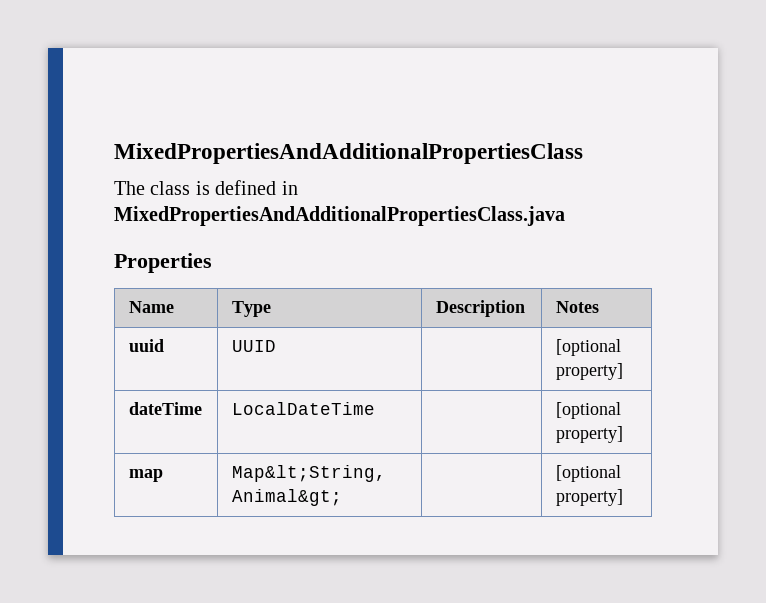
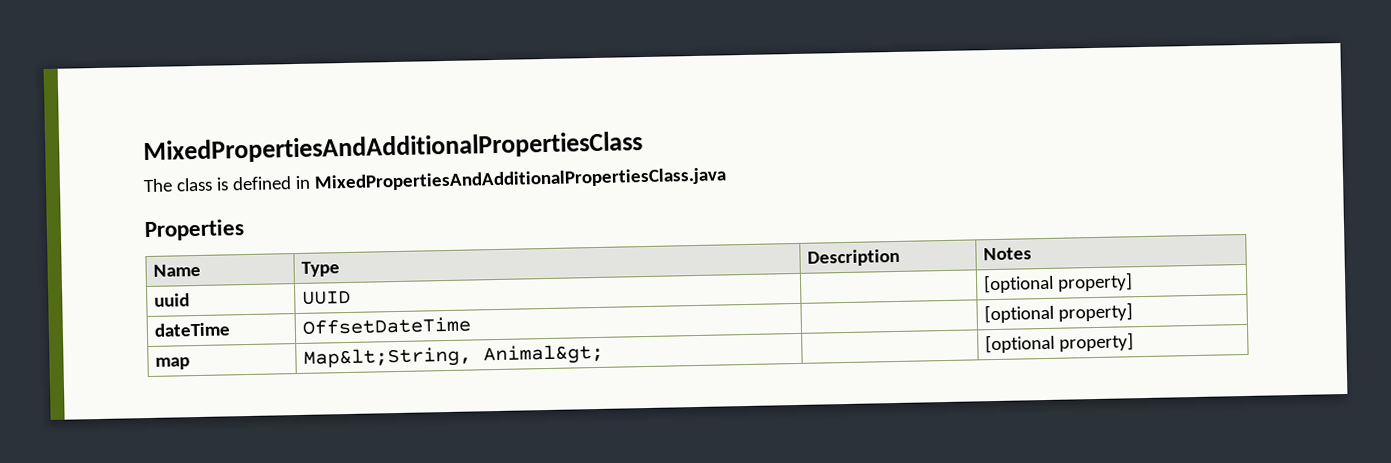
- dateTime | LocalDateTime | | [optional property]
+ dateTime | OffsetDateTime | | [optional property]

